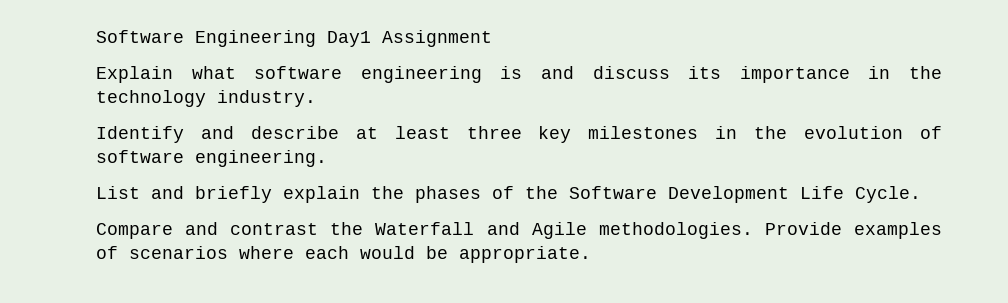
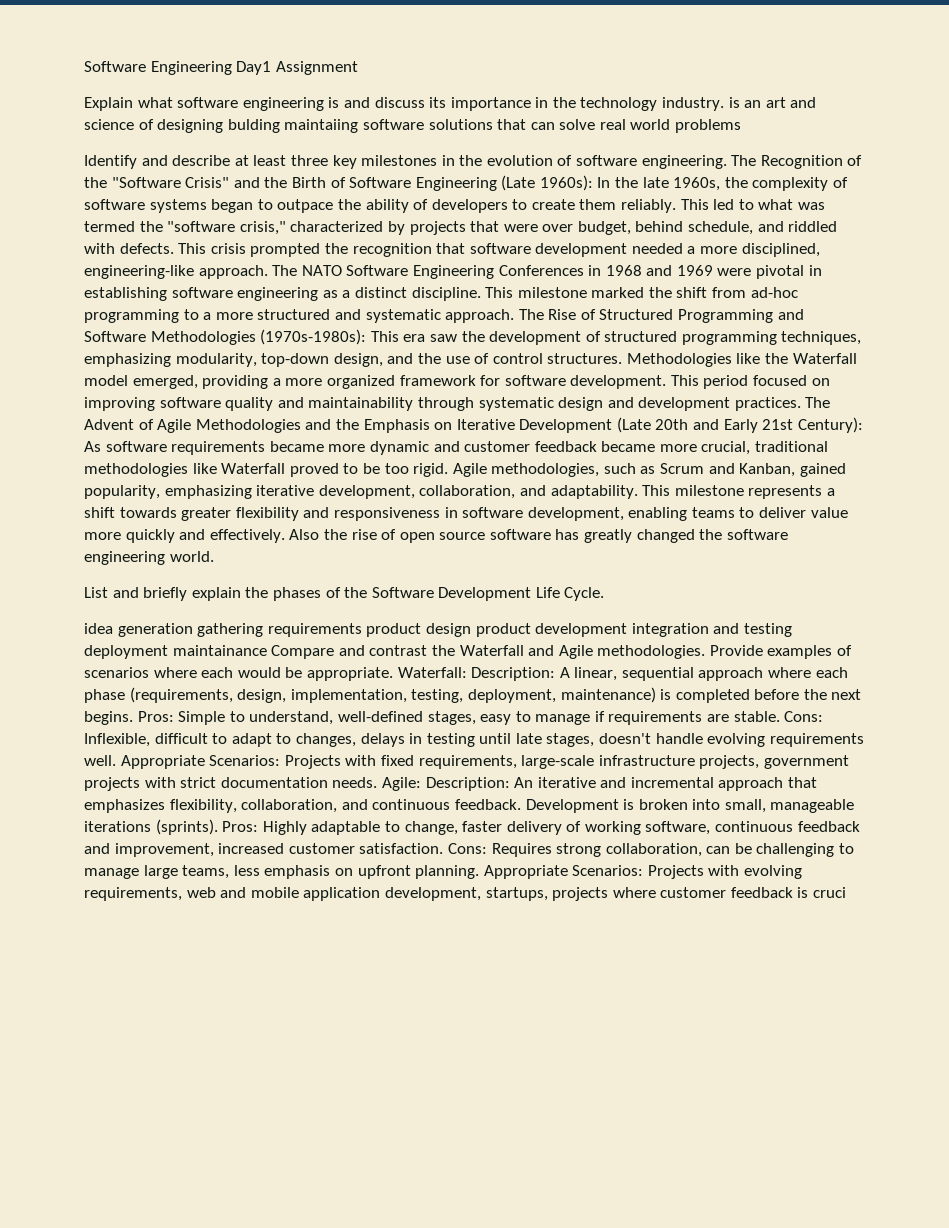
- Explain what software engineering is and discuss its importance in the technology industry.
+ Explain what software engineering is and discuss its importance in the technology industry. is an art and science of designing bulding maintaiing software solutions that can solve real world problems
+ The Recognition of the "Software Crisis" and the Birth of Software Engineering (Late 1960s): In the late 1960s, the complexity of software systems began to outpace the ability of developers to create them reliably. This led to what was termed the "software crisis," characterized by projects that were over budget, behind schedule, and riddled with defects. This crisis prompted the recognition that software development needed a more disciplined, engineering-like approach. The NATO Software Engineering Conferences in 1968 and 1969 were pivotal in establishing software engineering as a distinct discipline. This milestone marked the shift from ad-hoc programming to a more structured and systematic approach. The Rise of Structured Programming and Software Methodologies (1970s-1980s): This era saw the development of structured programming techniques, emphasizing modularity, top-down design, and the use of control structures. Methodologies like the Waterfall model emerged, providing a more organized framework for software development. This period focused on improving software quality and maintainability through systematic design and development practices. The Advent of Agile Methodologies and the Emphasis on Iterative Development (Late 20th and Early 21st Century): As software requirements became more dynamic and customer feedback became more crucial, traditional methodologies like Waterfall proved to be too rigid. Agile methodologies, such as Scrum and Kanban, gained popularity, emphasizing iterative development, collaboration, and adaptability. This milestone represents a shift towards greater flexibility and responsiveness in software development, enabling teams to deliver value more quickly and effectively. Also the rise of open source software has greatly changed the software engineering world.
- Compare and contrast the Waterfall and Agile methodologies.
+ idea generation gathering requirements product design product development integration and testing deployment maintainance Compare and contrast the Waterfall and Agile methodologies.
+ Waterfall: Description: A linear, sequential approach where each phase (requirements, design, implementation, testing, deployment, maintenance) is completed before the next begins. Pros: Simple to understand, well-defined stages, easy to manage if requirements are stable. Cons: Inflexible, difficult to adapt to changes, delays in testing until late stages, doesn't handle evolving requirements well. Appropriate Scenarios: Projects with fixed requirements, large-scale infrastructure projects, government projects with strict documentation needs. Agile: Description: An iterative and incremental approach that emphasizes flexibility, collaboration, and continuous feedback. Development is broken into small, manageable iterations (sprints). Pros: Highly adaptable to change, faster delivery of working software, continuous feedback and improvement, increased customer satisfaction. Cons: Requires strong collaboration, can be challenging to manage large teams, less emphasis on upfront planning. Appropriate Scenarios: Projects with evolving requirements, web and mobile application development, startups, projects where customer feedback is cruci

